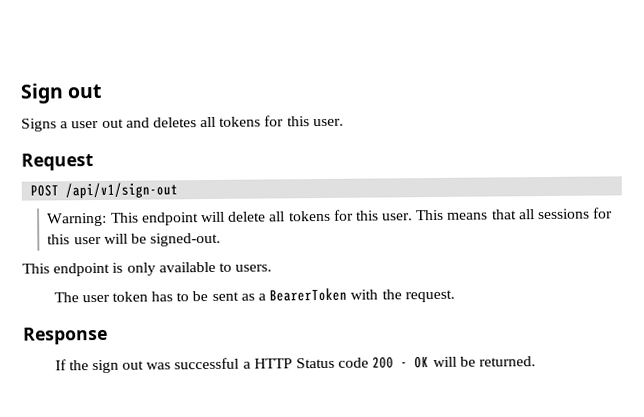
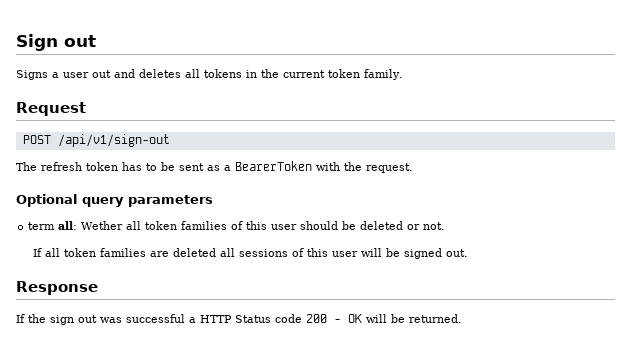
- Signs a user out and deletes all tokens for this user.
+ Signs a user out and deletes all tokens in the current token family.
  Request
  POST /api/v1/sign-out
- Warning: This endpoint will delete all tokens for this user. This means that all sessions for this user will be signed-out.
- This endpoint is only available to users.
- The user token has to be sent as a BearerToken with the request.
+ The refresh token has to be sent as a BearerToken with the request.
+ Optional query parameters
+ term all: Wether all token families of this user should be deleted or not.
+ If all token families are deleted all sessions of this user will be signed out.

